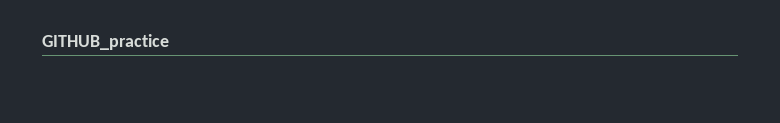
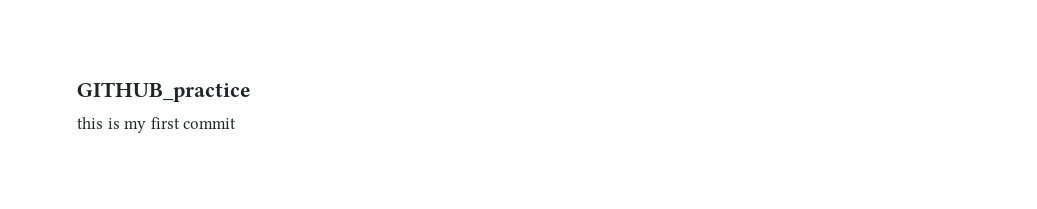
+ this is my first commit

